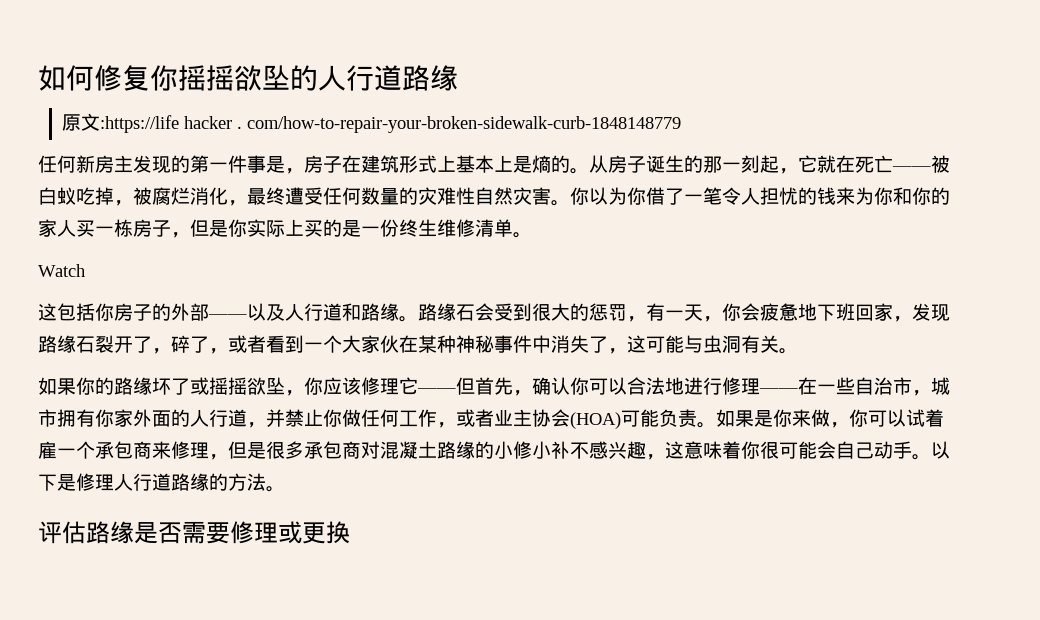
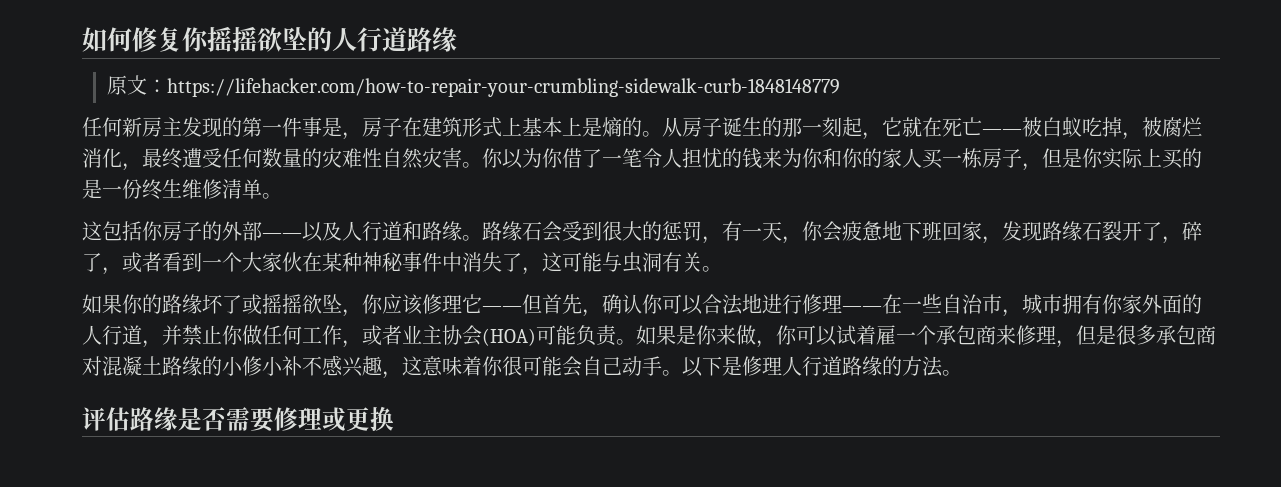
- 原文:https://life hacker . com/how-to-repair-your-broken-sidewalk-curb-1848148779
+ 原文：https://lifehacker.com/how-to-repair-your-crumbling-sidewalk-curb-1848148779
- Watch

